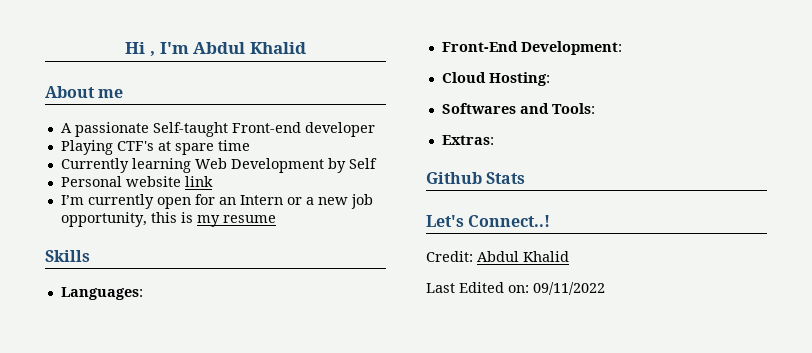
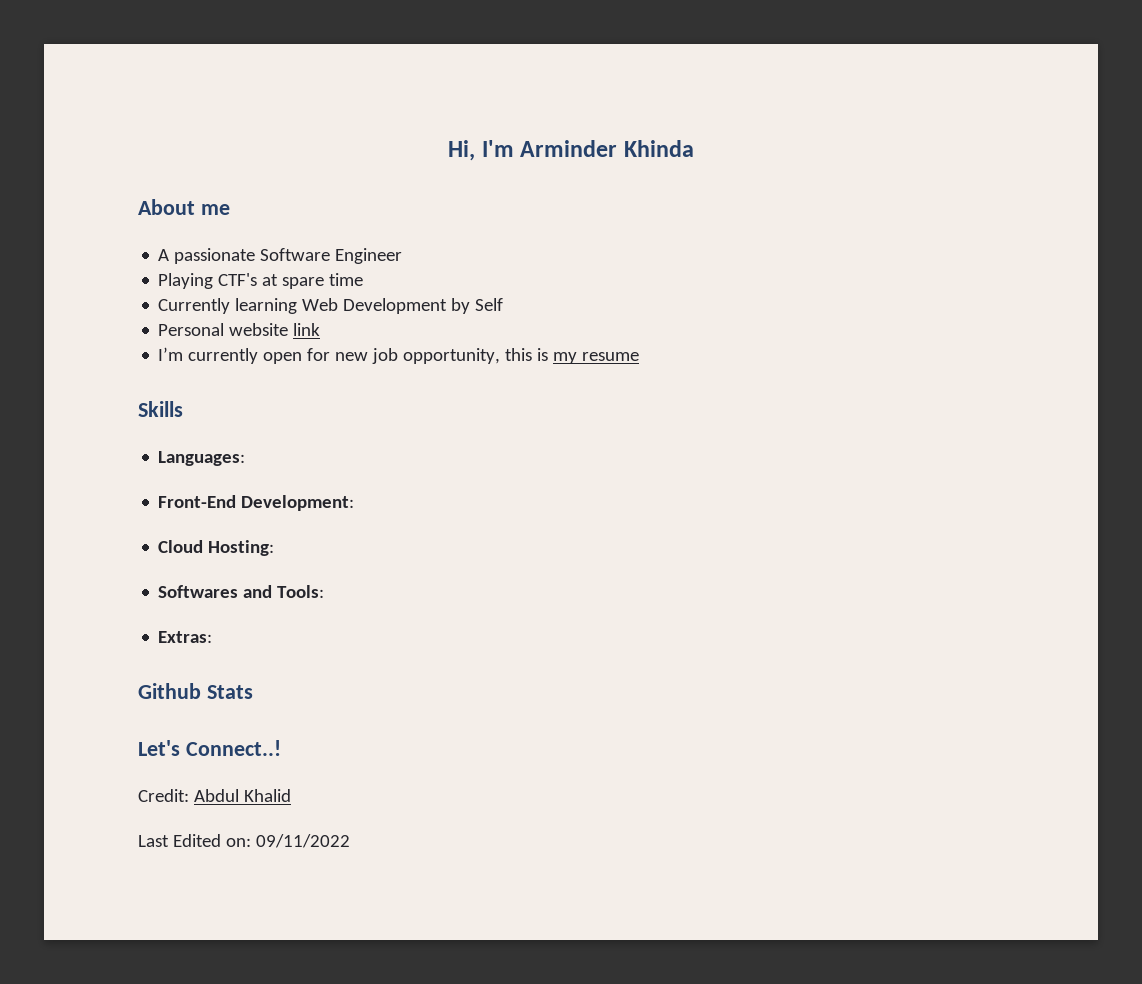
- Hi , I'm Abdul Khalid
+ Hi, I'm Arminder Khinda
- A passionate Self-taught Front-end developer
+ A passionate Software Engineer
- I’m currently open for an Intern or a new job opportunity, this is my resume
+ I’m currently open for new job opportunity, this is my resume

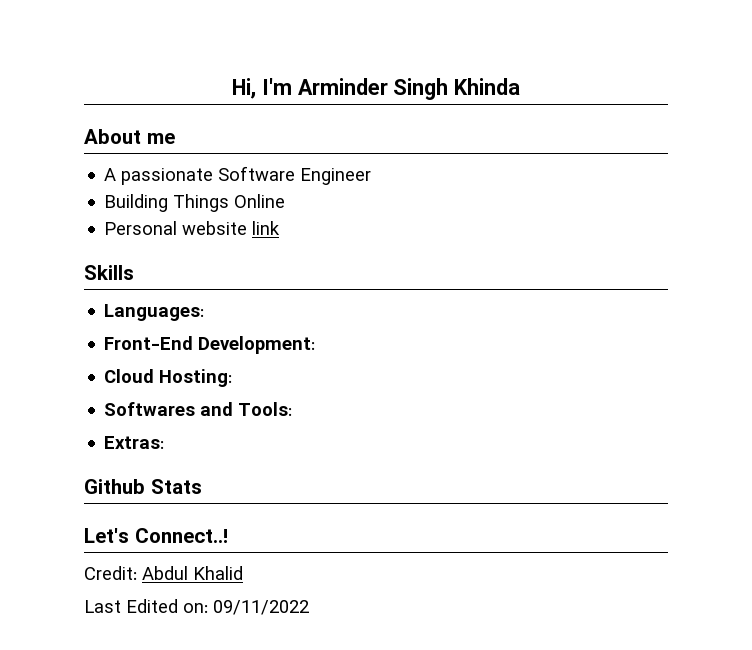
- Hi, I'm Arminder Khinda
+ Hi, I'm Arminder Singh Khinda
- Playing CTF's at spare time
- Currently learning Web Development by Self
+ Building Things Online
  Personal website link
- I’m currently open for new job opportunity, this is my resume

